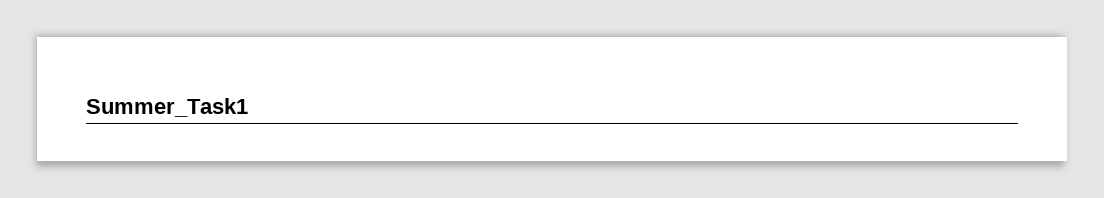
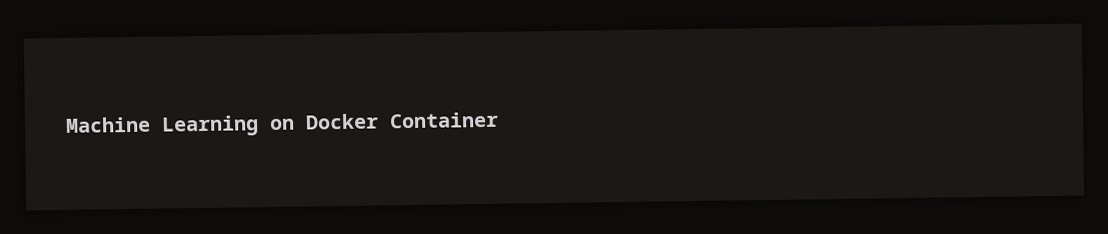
- Summer_Task1
+ Machine Learning on Docker Container

